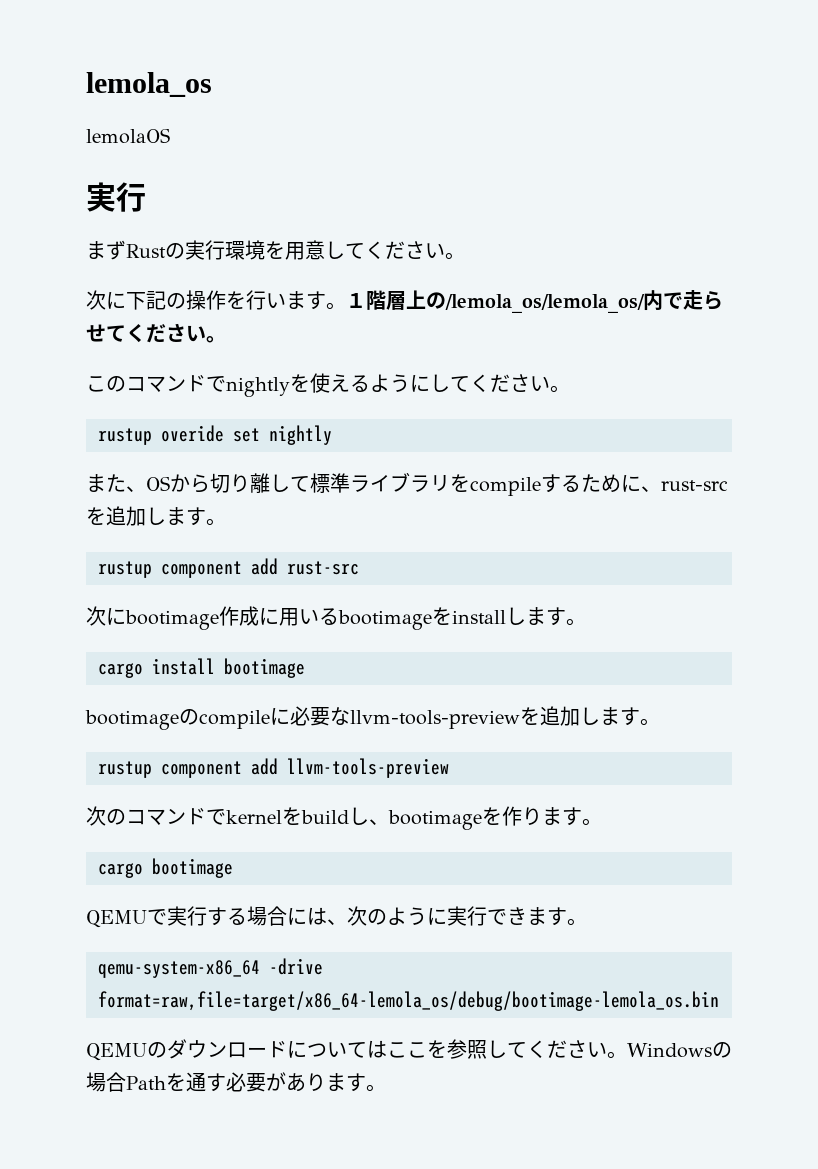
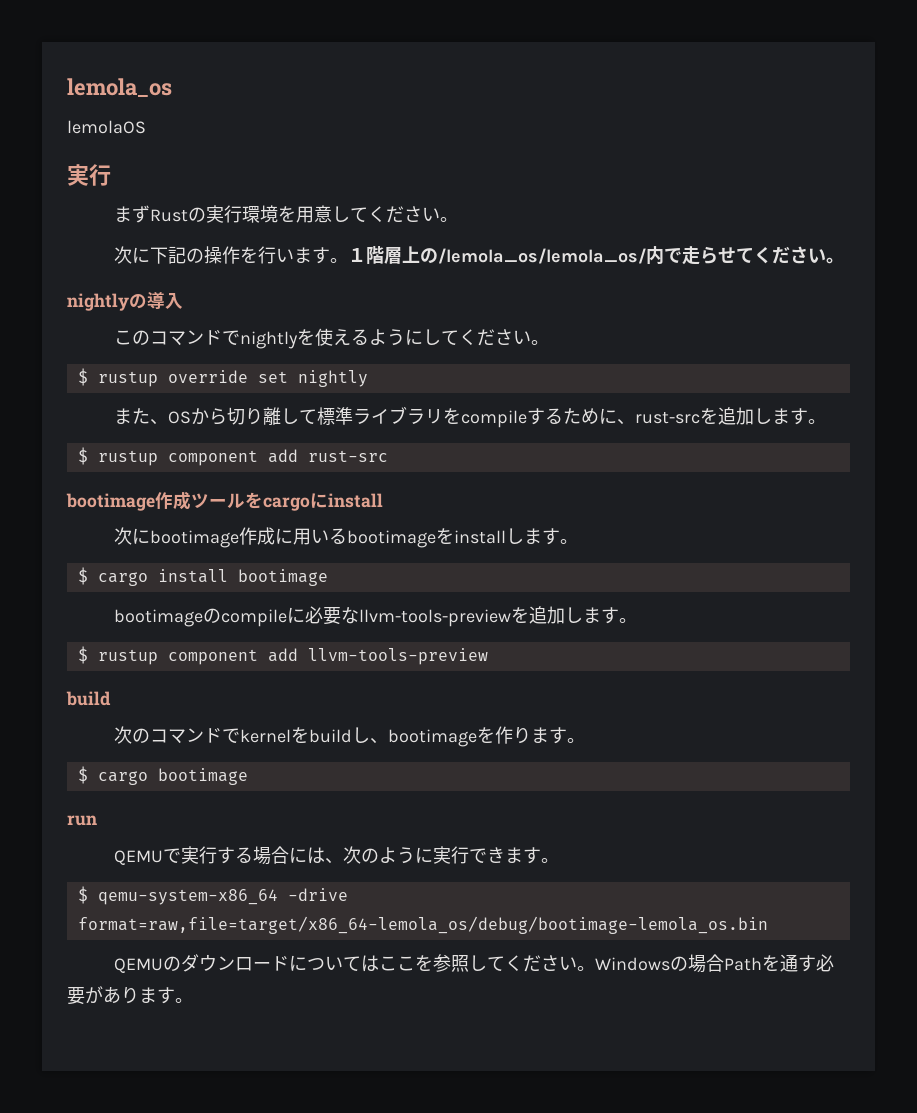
+ nightlyの導入
- rustup overide set nightly
+ $ rustup override set nightly
- rustup component add rust-src
+ $ rustup component add rust-src
+ bootimage作成ツールをcargoにinstall
- cargo install bootimage
+ $ cargo install bootimage
- rustup component add llvm-tools-preview
+ $ rustup component add llvm-tools-preview
+ build
- cargo bootimage
+ $ cargo bootimage
+ run
- qemu-system-x86_64 -drive format=raw,file=target/x86_64-lemola_os/debug/bootimage-lemola_os.bin
+ $ qemu-system-x86_64 -drive format=raw,file=target/x86_64-lemola_os/debug/bootimage-lemola_os.bin

